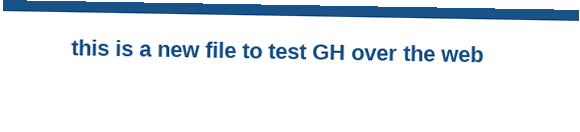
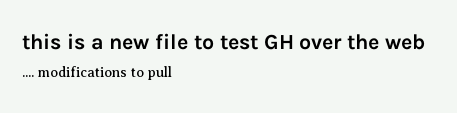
+ .... modifications to pull

